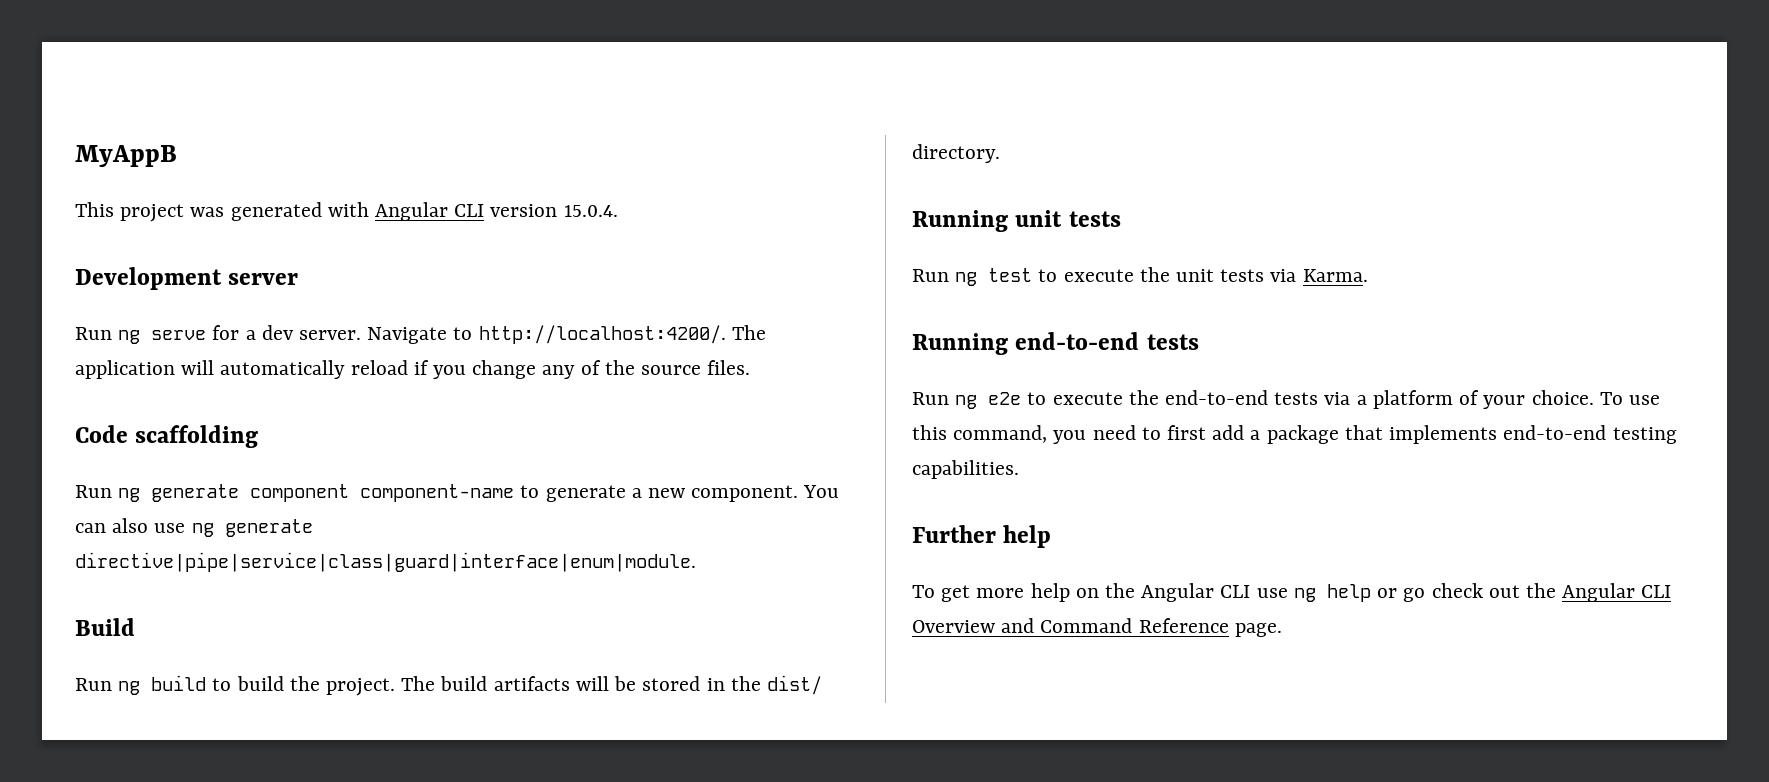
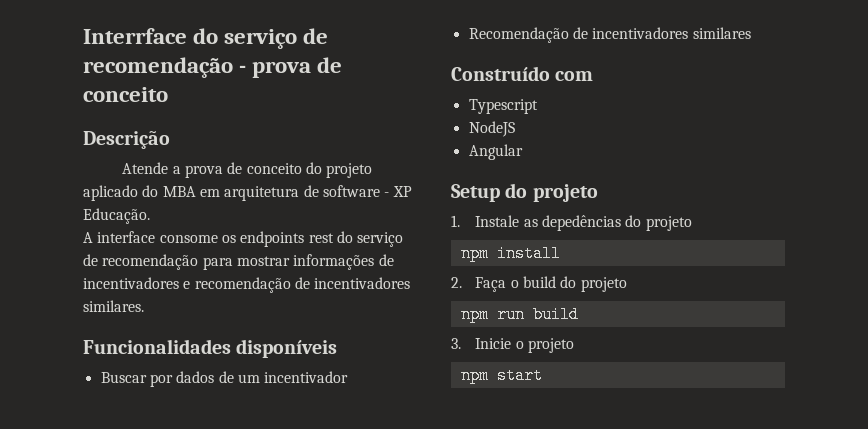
- MyAppB
- This project was generated with Angular CLI version 15.0.4.
- Development server
- Run ng serve for a dev server. Navigate to http://localhost:4200/. The application will automatically reload if you change any of the source files.
- Code scaffolding
- Run ng generate component component-name to generate a new component. You can also use ng generate directive|pipe|service|class|guard|interface|enum|module.
- Build
- Run ng build to build the project. The build artifacts will be stored in the dist/ directory.
- Running unit tests
- Run ng test to execute the unit tests via Karma.
- Running end-to-end tests
- Run ng e2e to execute the end-to-end tests via a platform of your choice. To use this command, you need to first add a package that implements end-to-end testing capabilities.
- Further help
- To get more help on the Angular CLI use ng help or go check out the Angular CLI Overview and Command Reference page.
+ Interrface do serviço de recomendação - prova de conceito
+ Descrição
+ Atende a prova de conceito do projeto aplicado do MBA em arquitetura de software - XP Educação.
+ A interface consome os endpoints rest do serviço de recomendação para mostrar informações de incentivadores e recomendação de incentivadores similares.
+ Funcionalidades disponíveis
+ Buscar por dados de um incentivador
+ Recomendação de incentivadores similares
+ Construído com
+ Typescript
+ NodeJS
+ Angular
+ Setup do projeto
+ 1. Instale as depedências do projeto
+ npm install
+ 2. Faça o build do projeto
+ npm run build
+ 3. Inicie o projeto
+ npm start

